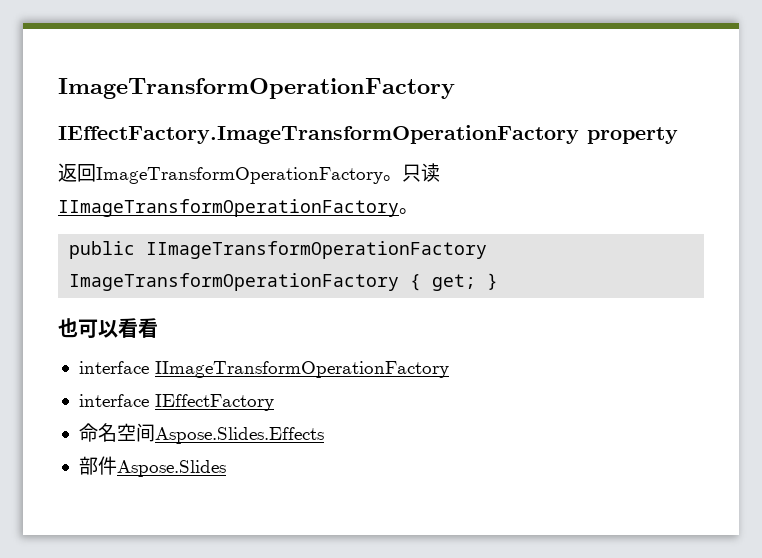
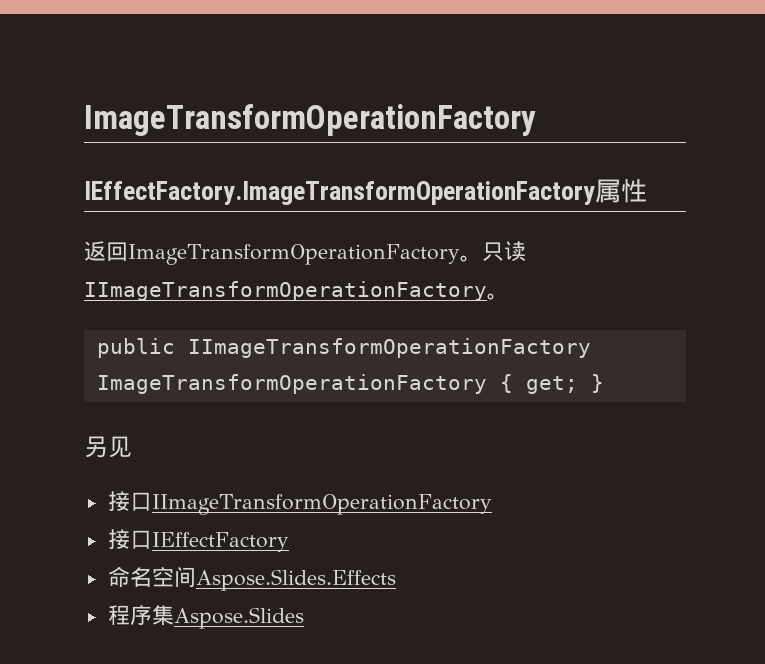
- IEffectFactory.ImageTransformOperationFactory property
+ IEffectFactory.ImageTransformOperationFactory属性
- 也可以看看
- interface IImageTransformOperationFactory
+ 另见
+ 接口IImageTransformOperationFactory
- interface IEffectFactory
+ 接口IEffectFactory
- 部件Aspose.Slides
+ 程序集Aspose.Slides

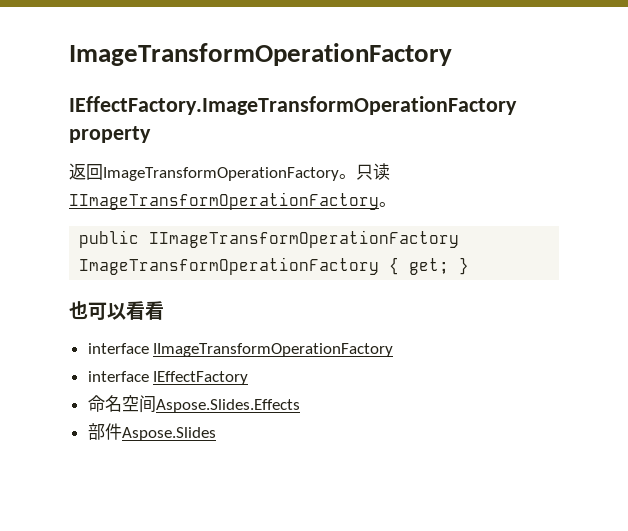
- IEffectFactory.ImageTransformOperationFactory属性
+ IEffectFactory.ImageTransformOperationFactory property
- 另见
- 接口IImageTransformOperationFactory
+ 也可以看看
+ interface IImageTransformOperationFactory
- 接口IEffectFactory
+ interface IEffectFactory
- 程序集Aspose.Slides
+ 部件Aspose.Slides

